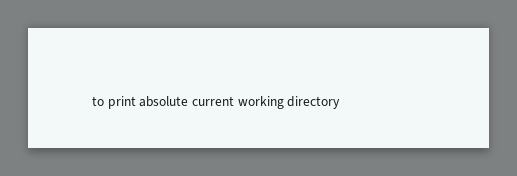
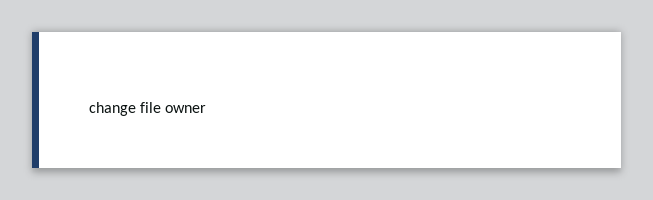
- to print absolute current working directory
+ change file owner

